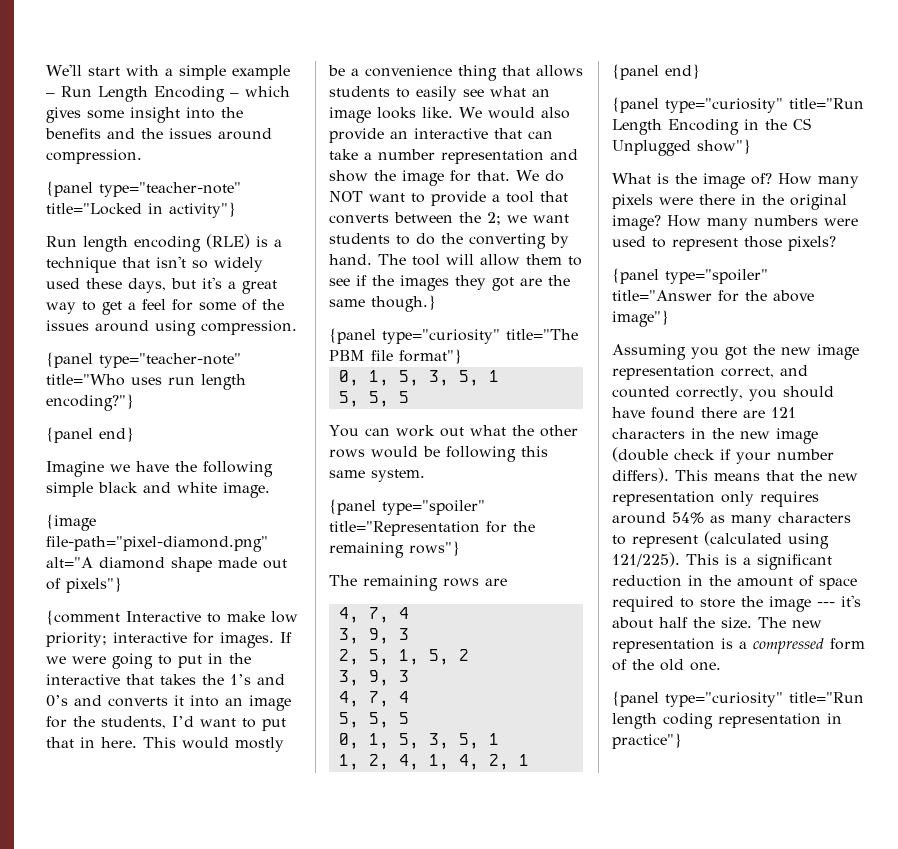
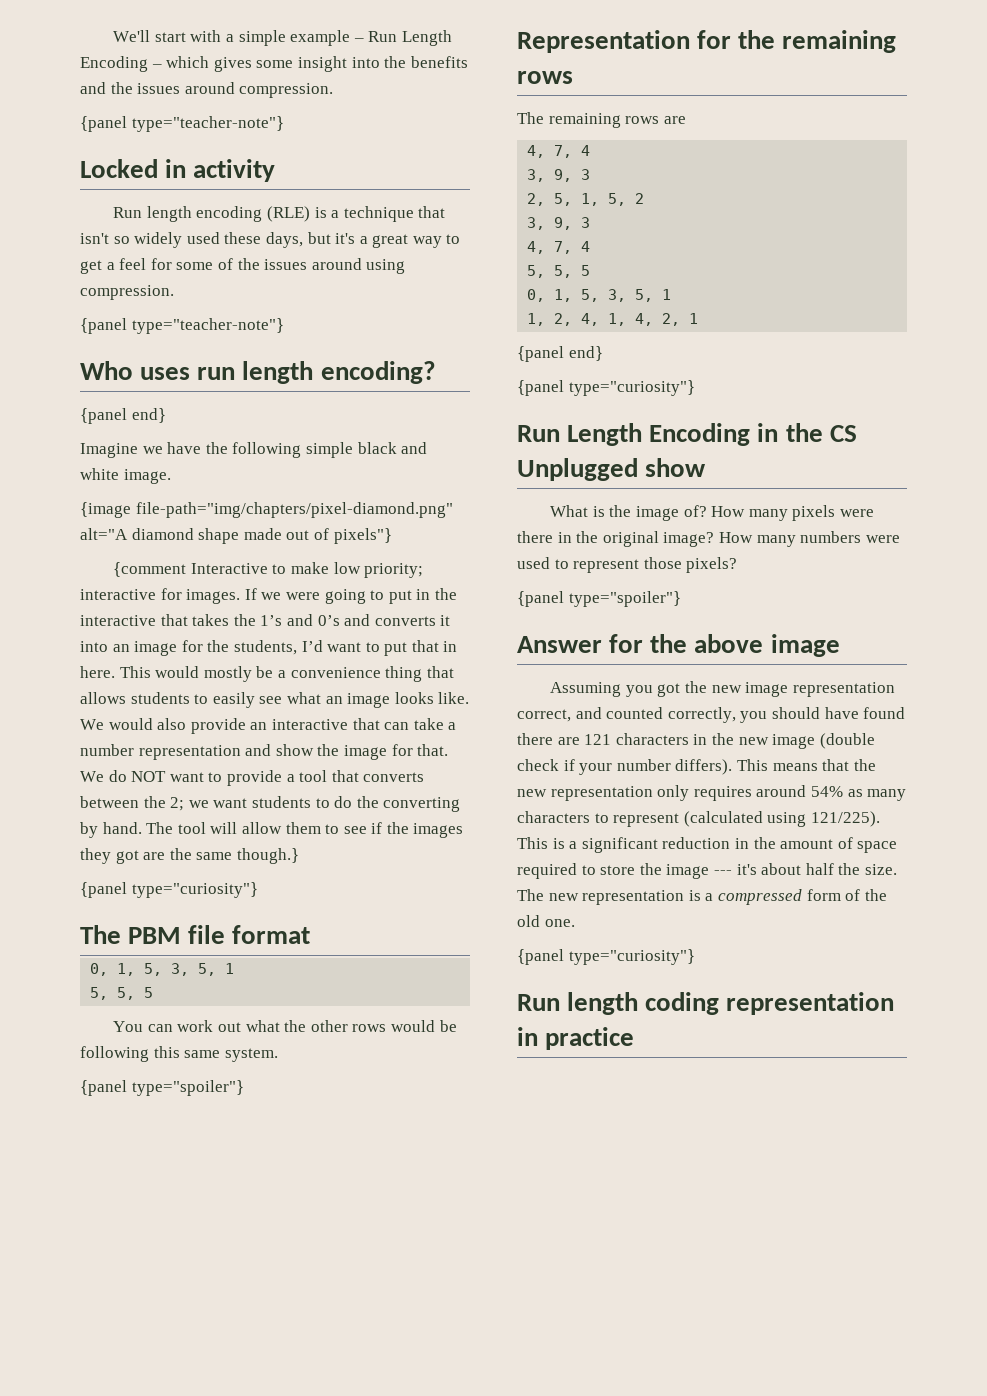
  We'll start with a simple example – Run Length Encoding – which gives some insight into the benefits and the issues around compression.
- {panel type="teacher-note" title="Locked in activity"}
+ {panel type="teacher-note"}
+ Locked in activity
  Run length encoding (RLE) is a technique that isn't so widely used these days, but it's a great way to get a feel for some of the issues around using compression.
- {panel type="teacher-note" title="Who uses run length encoding?"}
+ {panel type="teacher-note"}
+ Who uses run length encoding?
- {image file-path="pixel-diamond.png" alt="A diamond shape made out of pixels"}
+ {image file-path="img/chapters/pixel-diamond.png" alt="A diamond shape made out of pixels"}
  The tool will allow them to see if the images they got are the same though.}
- {panel type="curiosity" title="The PBM file format"}
+ {panel type="curiosity"}
+ The PBM file format
  You can work out what the other rows would be following this same system.
- {panel type="spoiler" title="Representation for the remaining rows"}
+ {panel type="spoiler"}
+ Representation for the remaining rows
  1, 2, 4, 1, 4, 2, 1
  {panel end}
- {panel type="curiosity" title="Run Length Encoding in the CS Unplugged show"}
+ {panel type="curiosity"}
+ Run Length Encoding in the CS Unplugged show
  How many numbers were used to represent those pixels?
- {panel type="spoiler" title="Answer for the above image"}
+ {panel type="spoiler"}
+ Answer for the above image
  The new representation is a compressed form of the old one.
- {panel type="curiosity" title="Run length coding representation in practice"}
+ {panel type="curiosity"}
+ Run length coding representation in practice

